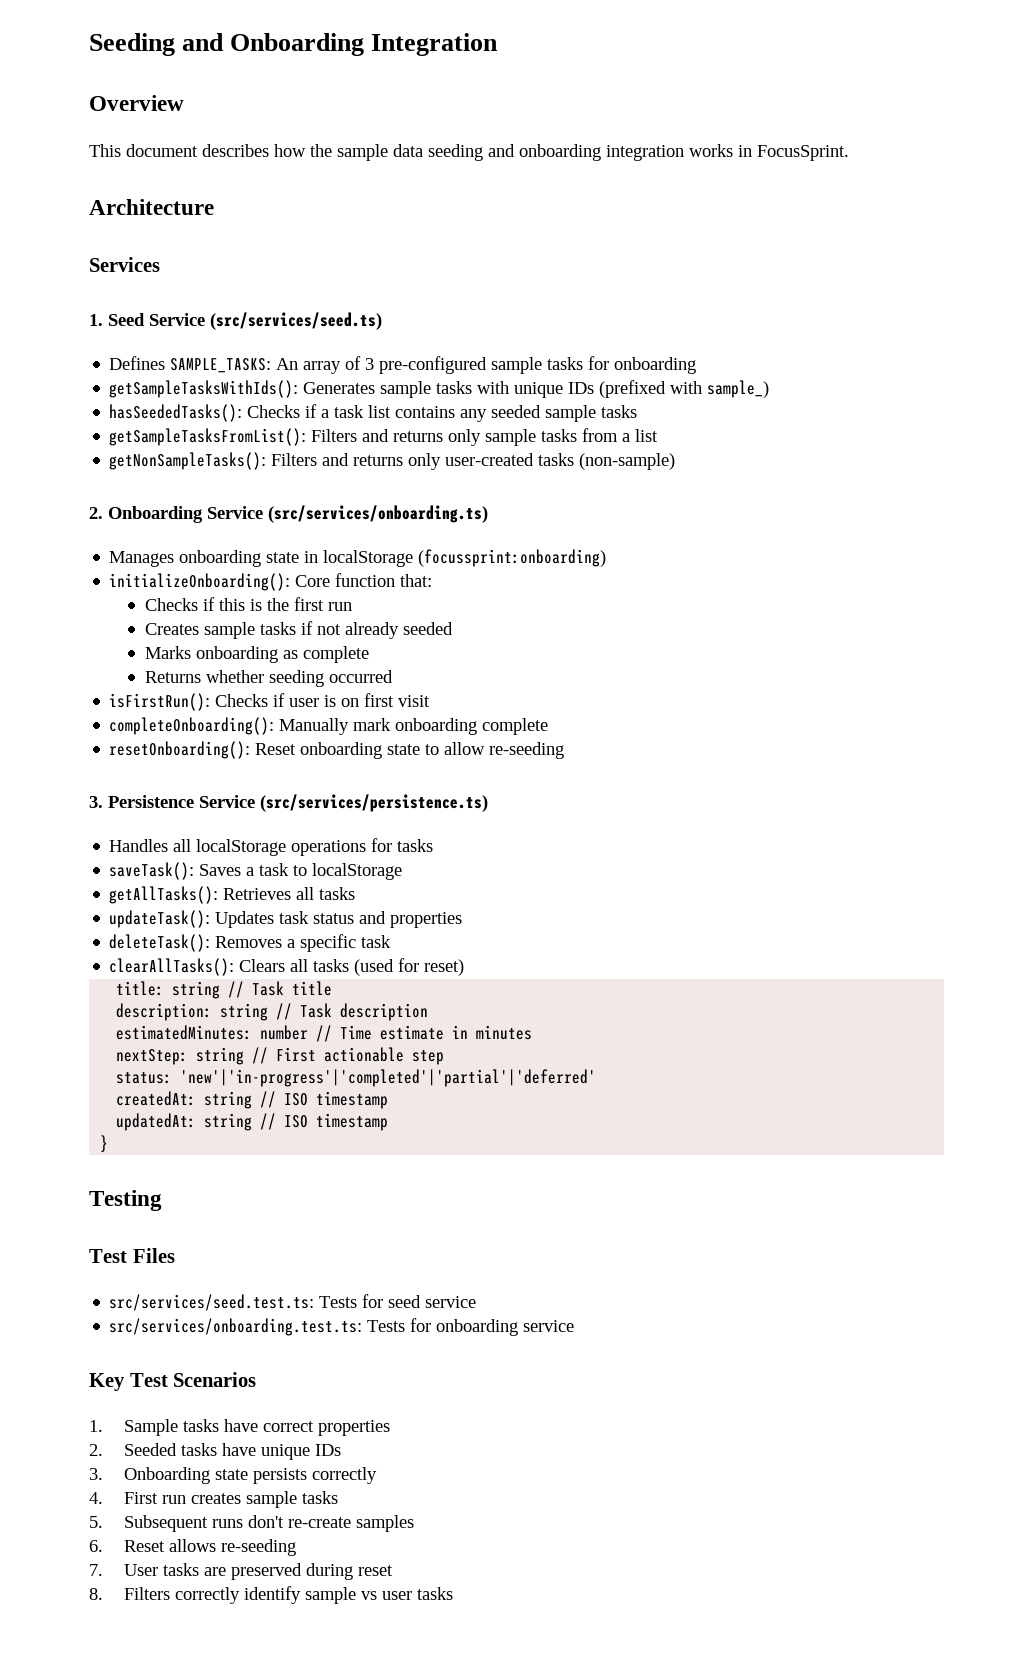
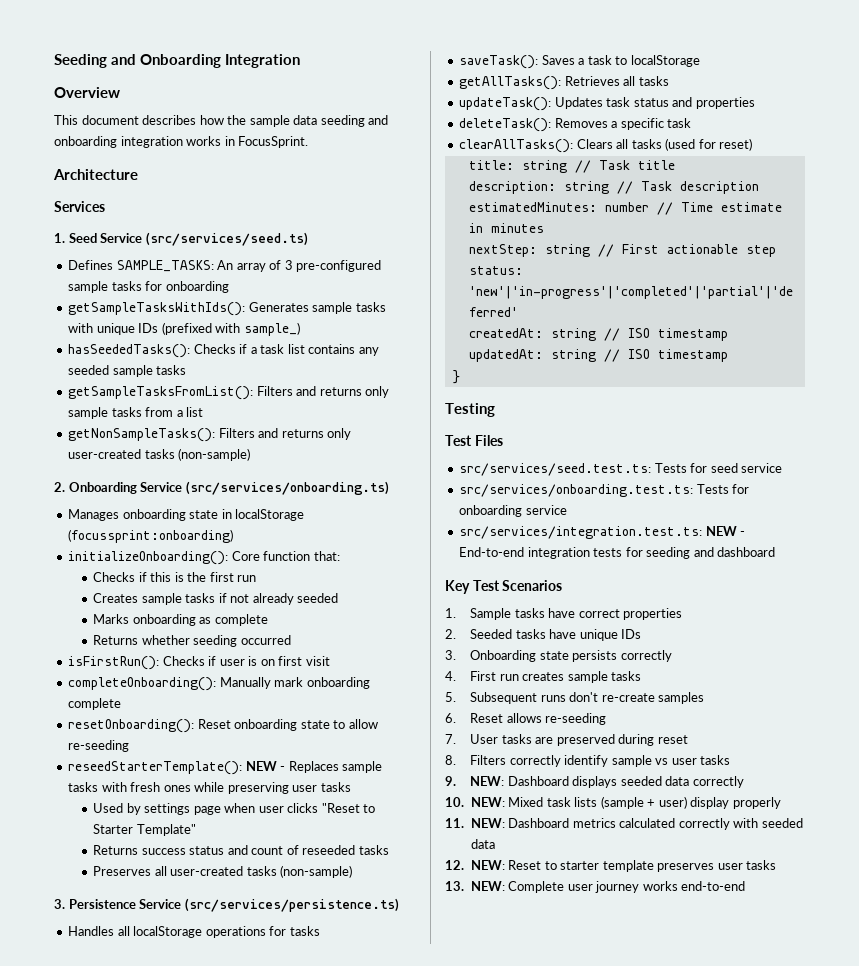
+ reseedStarterTemplate(): NEW - Replaces sample tasks with fresh ones while preserving user tasks
+ Used by settings page when user clicks "Reset to Starter Template"
+ Returns success status and count of reseeded tasks
+ Preserves all user-created tasks (non-sample)
+ src/services/integration.test.ts: NEW - End-to-end integration tests for seeding and dashboard
+ 9. NEW: Dashboard displays seeded data correctly
+ 10. NEW: Mixed task lists (sample + user) display properly
+ 11. NEW: Dashboard metrics calculated correctly with seeded data
+ 12. NEW: Reset to starter template preserves user tasks
+ 13. NEW: Complete user journey works end-to-end

